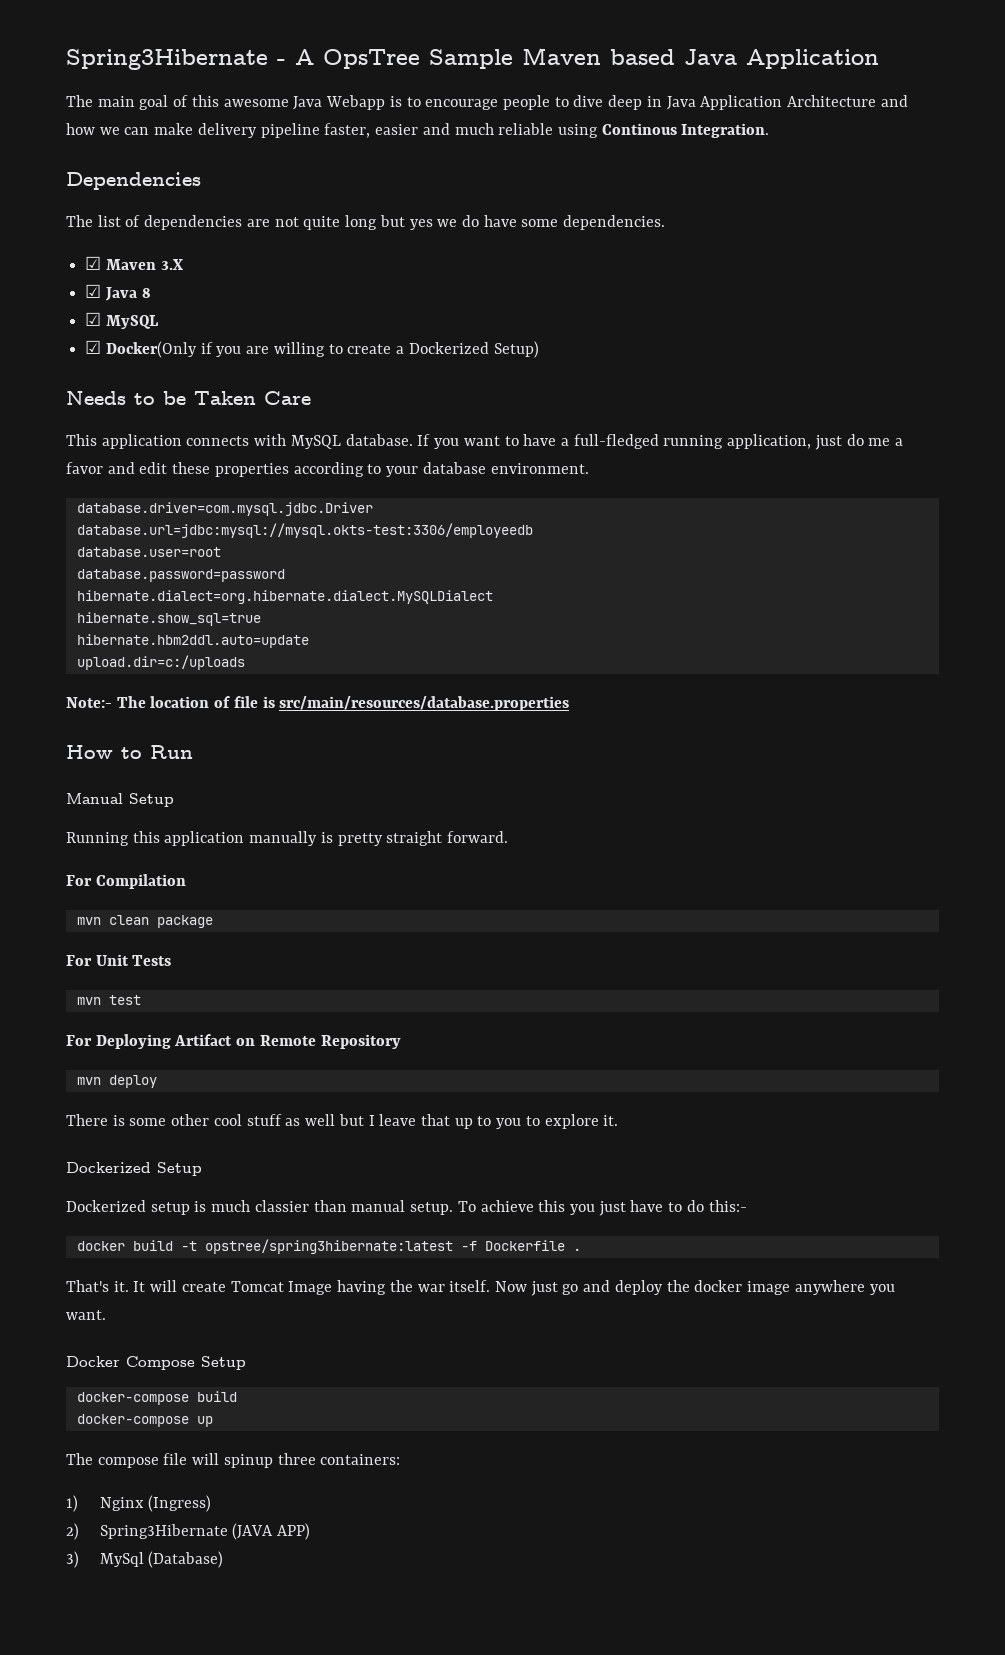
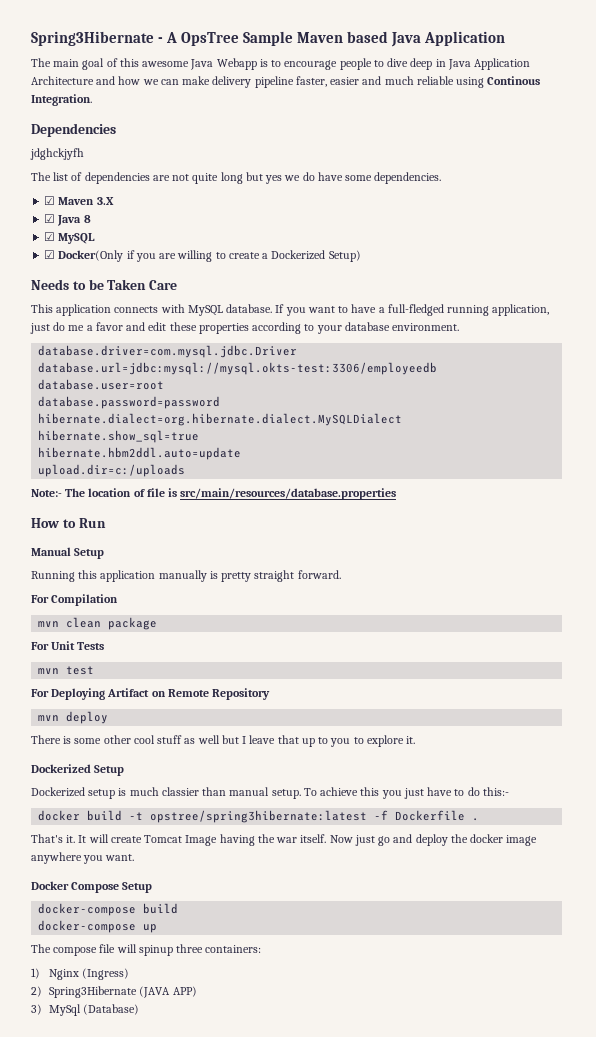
+ jdghckjyfh

